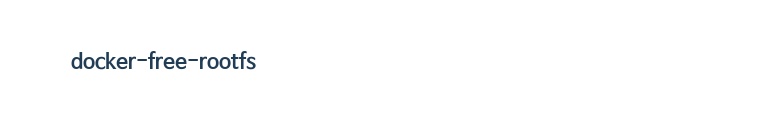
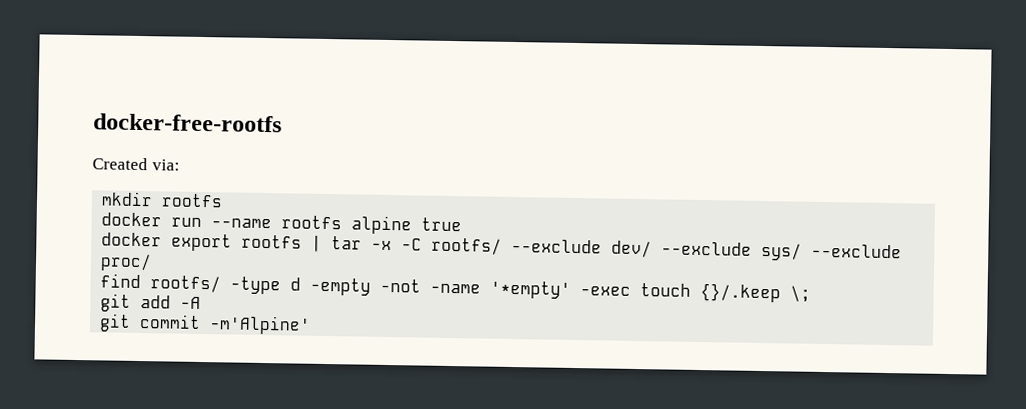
+ Created via:
+ mkdir rootfs
+ docker run --name rootfs alpine true
+ docker export rootfs | tar -x -C rootfs/ --exclude dev/ --exclude sys/ --exclude proc/
+ find rootfs/ -type d -empty -not -name '*empty' -exec touch {}/.keep \;
+ git add -A
+ git commit -m'Alpine'

